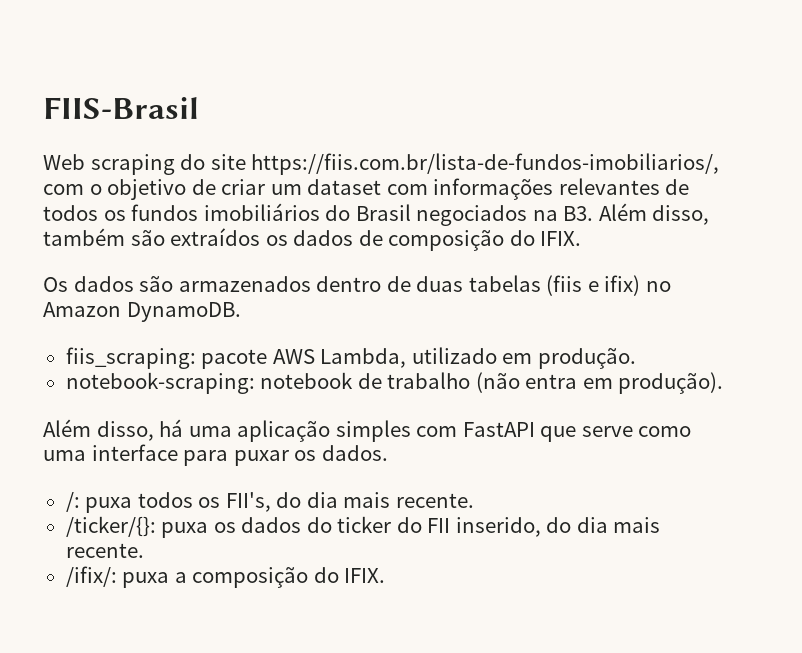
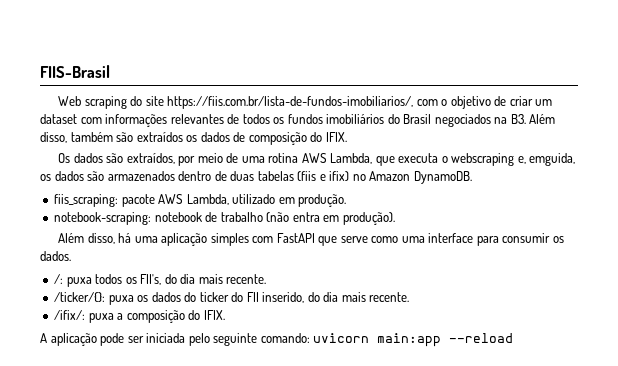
- Os dados são armazenados dentro de duas tabelas (fiis e ifix) no Amazon DynamoDB.
+ Os dados são extraídos, por meio de uma rotina AWS Lambda, que executa o webscraping e, emguida, os dados são armazenados dentro de duas tabelas (fiis e ifix) no Amazon DynamoDB.
- Além disso, há uma aplicação simples com FastAPI que serve como uma interface para puxar os dados.
+ Além disso, há uma aplicação simples com FastAPI que serve como uma interface para consumir os dados.
+ A aplicação pode ser iniciada pelo seguinte comando: uvicorn main:app --reload

